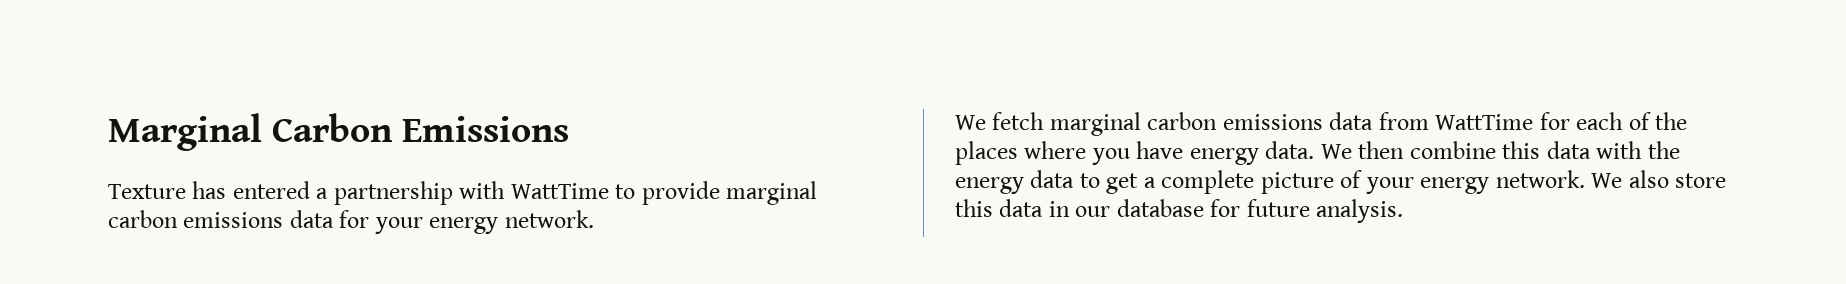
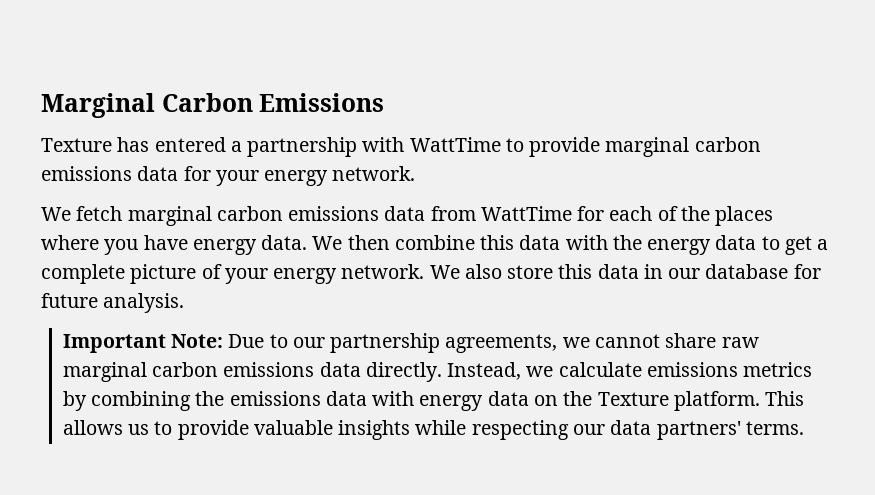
+ Important Note: Due to our partnership agreements, we cannot share raw marginal carbon emissions data directly. Instead, we calculate emissions metrics by combining the emissions data with energy data on the Texture platform. This allows us to provide valuable insights while respecting our data partners' terms.

